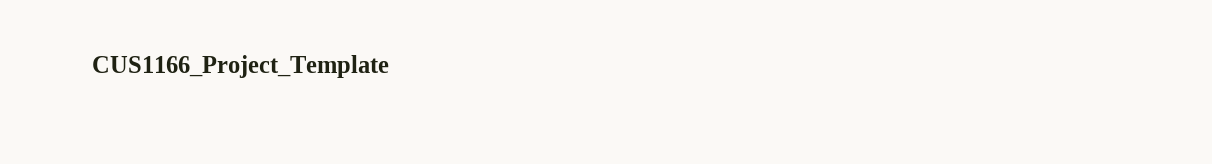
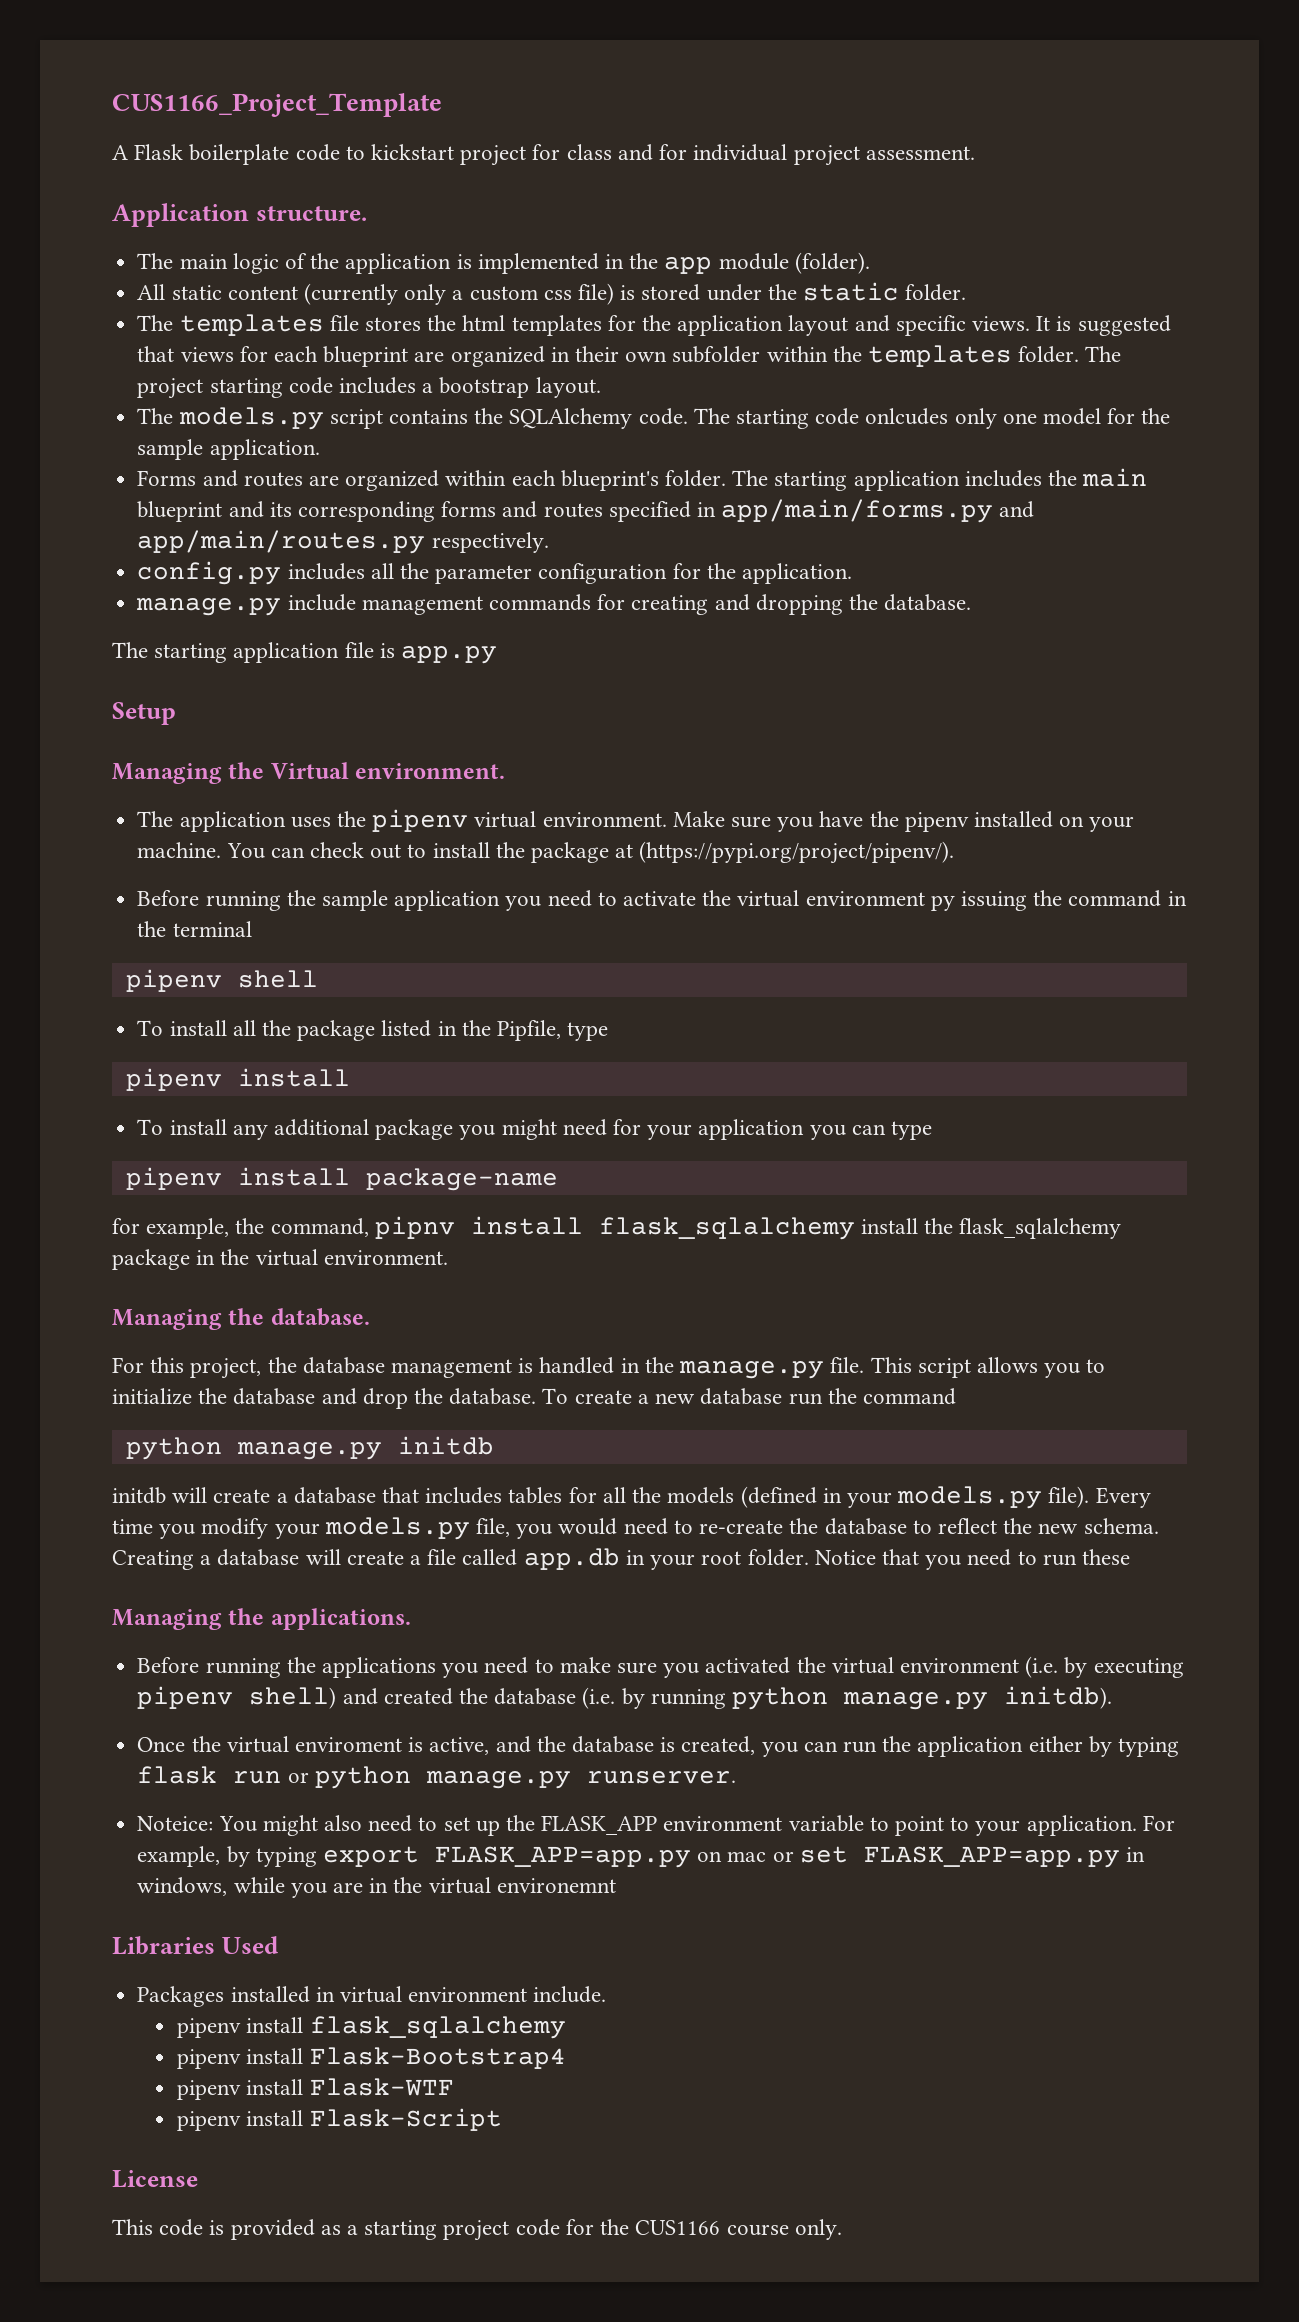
+ A Flask boilerplate code to kickstart project for class and for individual project assessment.
+ Application structure.
+ The main logic of the application is implemented in the app module (folder).
+ All static content (currently only a custom css file) is stored under the static folder.
+ The templates file stores the html templates for the application layout and specific views. It is suggested that views for each blueprint are organized in their own subfolder within the templates folder. The project starting code includes a bootstrap layout.
+ The models.py script contains the SQLAlchemy code. The starting code onlcudes only one model for the sample application.
+ Forms and routes are organized within each blueprint's folder. The starting application includes the main blueprint and its corresponding forms and routes specified in app/main/forms.py and app/main/routes.py respectively.
+ config.py includes all the parameter configuration for the application.
+ manage.py include management commands for creating and dropping the database.
+ The starting application file is app.py
+ Setup
+ Managing the Virtual environment.
+ The application uses the pipenv virtual environment. Make sure you have the pipenv installed on your machine. You can check out to install the package at (https://pypi.org/project/pipenv/).
+ Before running the sample application you need to activate the virtual environment py issuing the command in the terminal
+ pipenv shell
+ To install all the package listed in the Pipfile, type
+ pipenv install
+ To install any additional package you might need for your application you can type
+ pipenv install package-name
+ for example, the command, pipnv install flask_sqlalchemy install the flask_sqlalchemy package in the virtual environment.
+ Managing the database.
+ For this project, the database management is handled in the manage.py file. This script allows you to initialize the database and drop the database. To create a new database run the command
+ python manage.py initdb
+ initdb will create a database that includes tables for all the models (defined in your models.py file). Every time you modify your models.py file, you would need to re-create the database to reflect the new schema. Creating a database will create a file called app.db in your root folder. Notice that you need to run these
+ Managing the applications.
+ Before running the applications you need to make sure you activated the virtual environment (i.e. by executing pipenv shell) and created the database (i.e. by running python manage.py initdb).
+ Once the virtual enviroment is active, and the database is created, you can run the application either by typing flask run or python manage.py runserver.
+ Noteice: You might also need to set up the FLASK_APP environment variable to point to your application. For example, by typing export FLASK_APP=app.py on mac or set FLASK_APP=app.py in windows, while you are in the virtual environemnt
+ Libraries Used
+ Packages installed in virtual environment include.
+ pipenv install flask_sqlalchemy
+ pipenv install Flask-Bootstrap4
+ pipenv install Flask-WTF
+ pipenv install Flask-Script
+ License
+ This code is provided as a starting project code for the CUS1166 course only.

